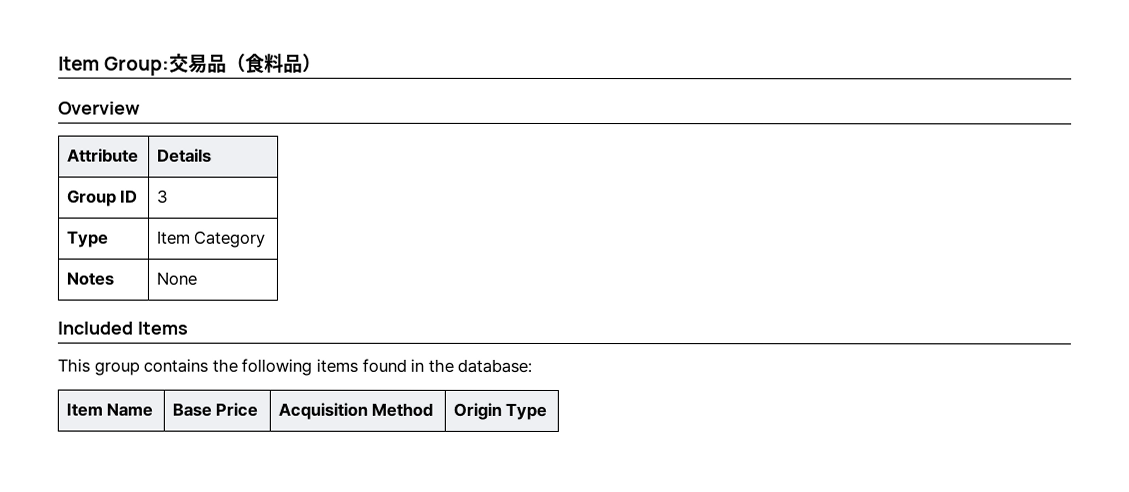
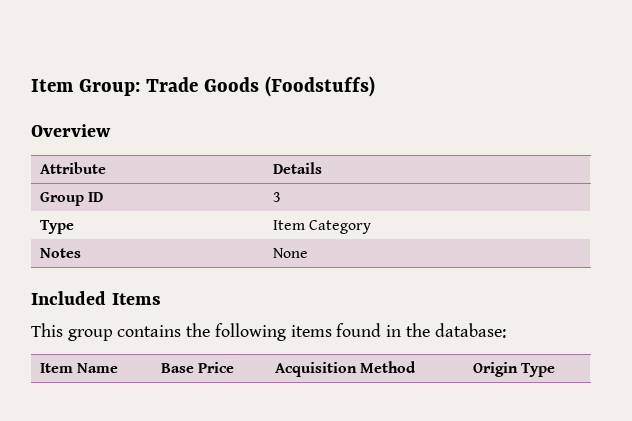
- Item Group:交易品（食料品）
+ Item Group: Trade Goods (Foodstuffs)

